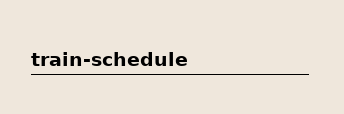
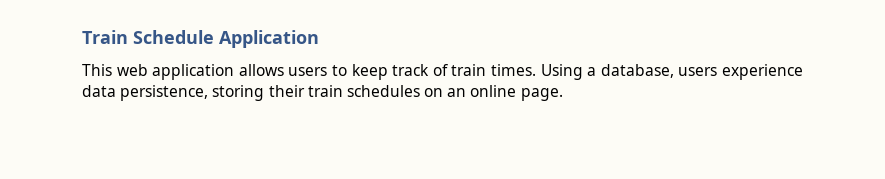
- train-schedule
+ Train Schedule Application
+ This web application allows users to keep track of train times. Using a database, users experience data persistence, storing their train schedules on an online page.

